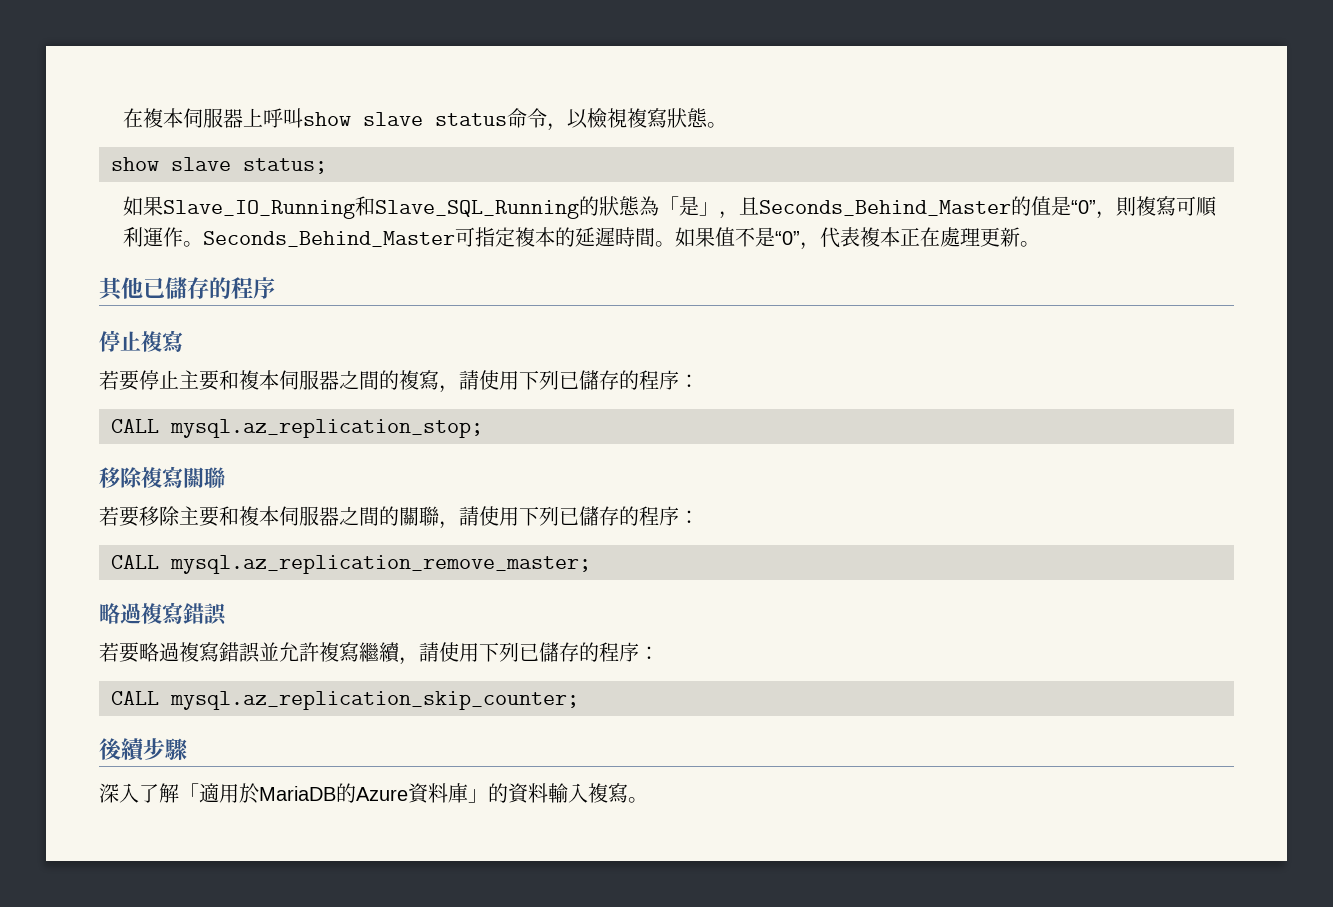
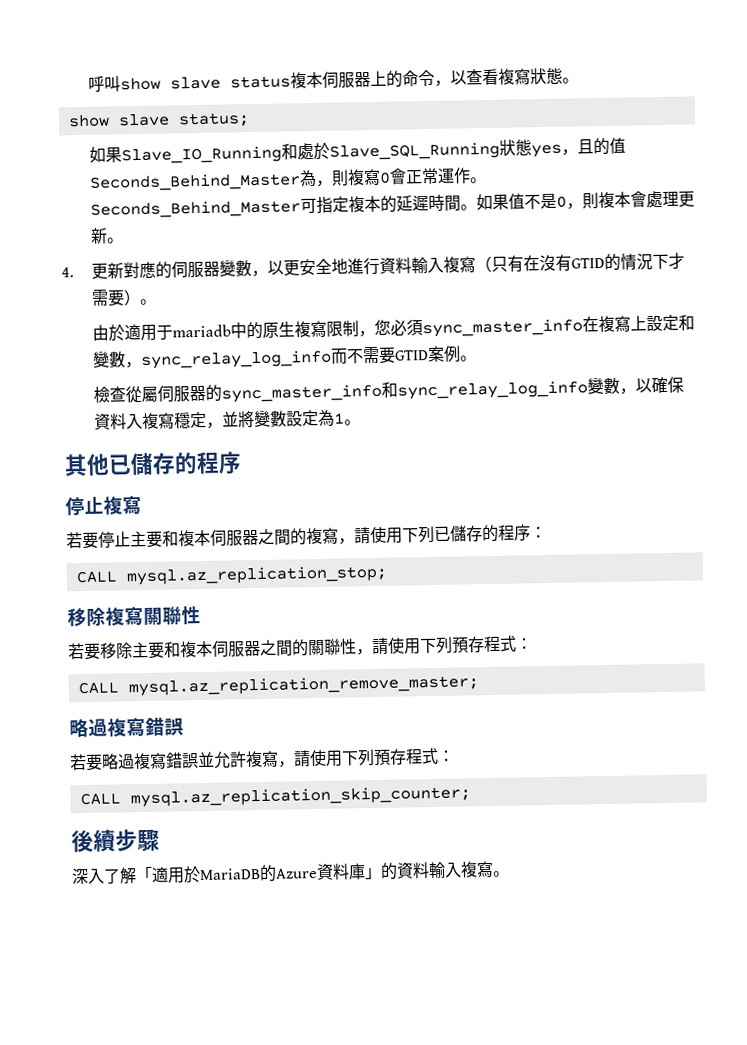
- 在複本伺服器上呼叫show slave status命令，以檢視複寫狀態。
+ 呼叫show slave status複本伺服器上的命令，以查看複寫狀態。
- 如果Slave_IO_Running和Slave_SQL_Running的狀態為「是」，且Seconds_Behind_Master的值是“0”，則複寫可順利運作。
+ 如果Slave_IO_Running和處於Slave_SQL_Running狀態yes，且的值Seconds_Behind_Master為，則複寫0會正常運作。
- 如果值不是“0”，代表複本正在處理更新。
+ 如果值不是0，則複本會處理更新。
+ 4.更新對應的伺服器變數，以更安全地進行資料輸入複寫（只有在沒有GTID的情況下才需要）。
+ 由於適用于mariadb中的原生複寫限制，您必須sync_master_info在複寫上設定和變數，sync_relay_log_info而不需要GTID案例。
+ 檢查從屬伺服器的sync_master_info和sync_relay_log_info變數，以確保資料入複寫穩定，並將變數設定為1。
- 移除複寫關聯
+ 移除複寫關聯性
- 若要移除主要和複本伺服器之間的關聯，請使用下列已儲存的程序：
+ 若要移除主要和複本伺服器之間的關聯性，請使用下列預存程式：
- 若要略過複寫錯誤並允許複寫繼續，請使用下列已儲存的程序：
+ 若要略過複寫錯誤並允許複寫，請使用下列預存程式：

